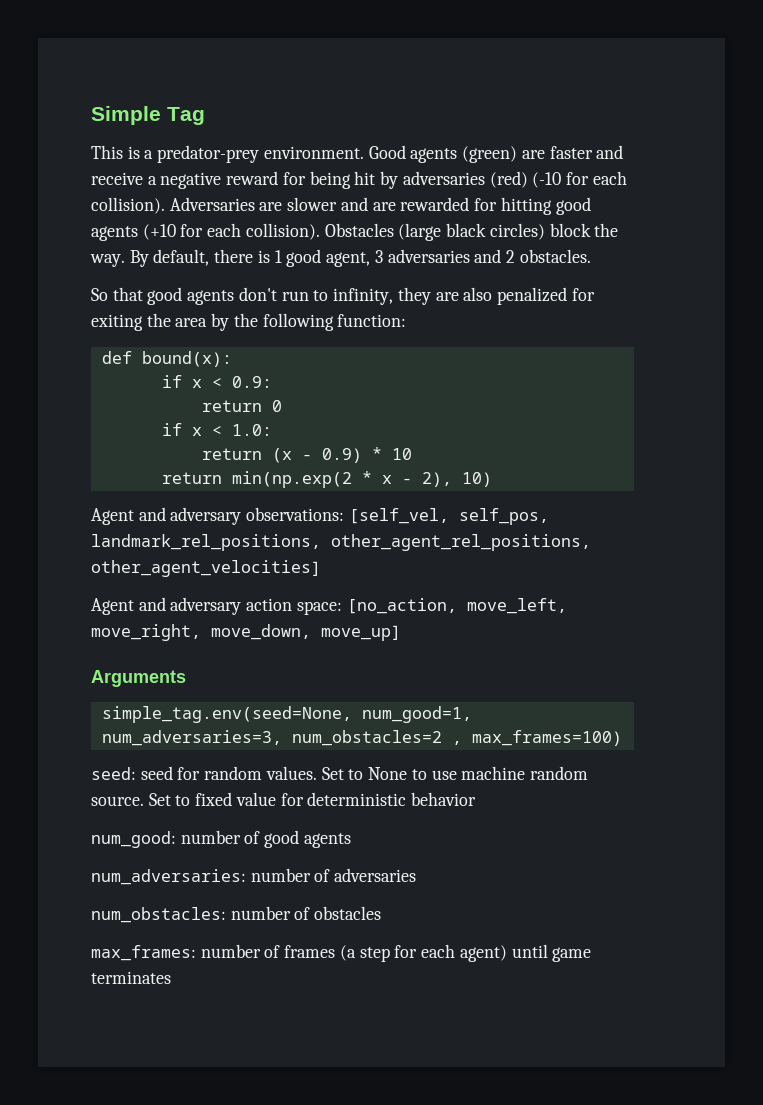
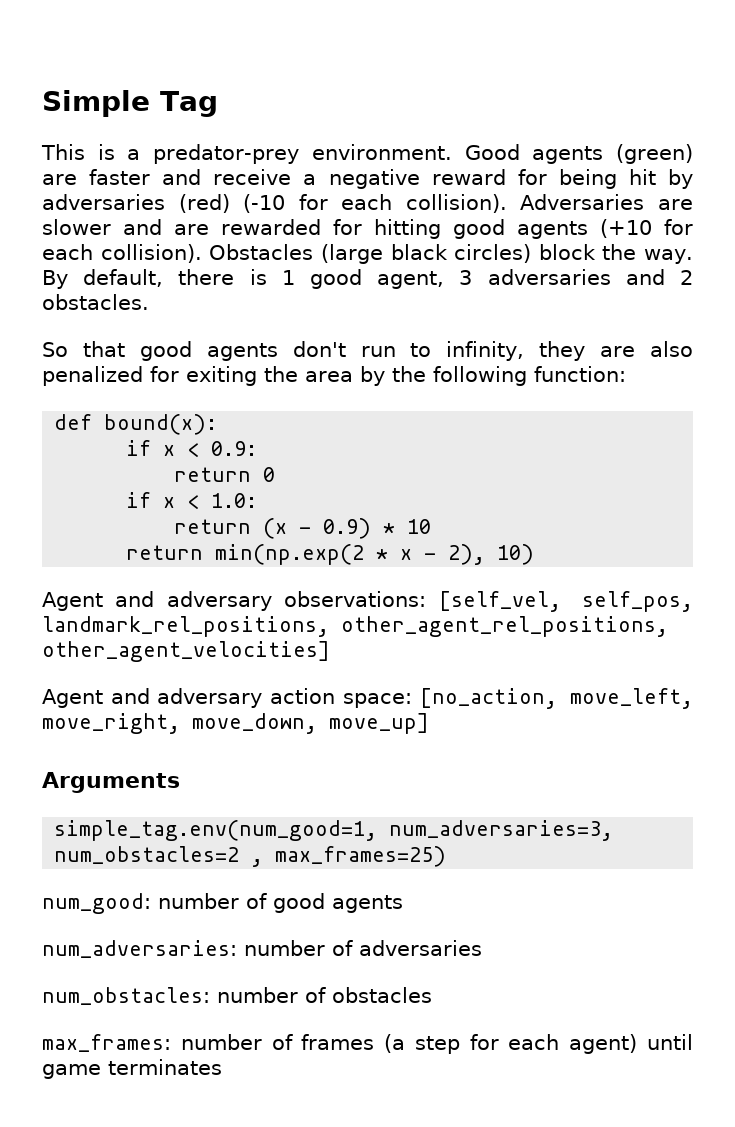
- simple_tag.env(seed=None, num_good=1, num_adversaries=3, num_obstacles=2 , max_frames=100)
- seed: seed for random values. Set to None to use machine random source. Set to fixed value for deterministic behavior
+ simple_tag.env(num_good=1, num_adversaries=3, num_obstacles=2 , max_frames=25)

